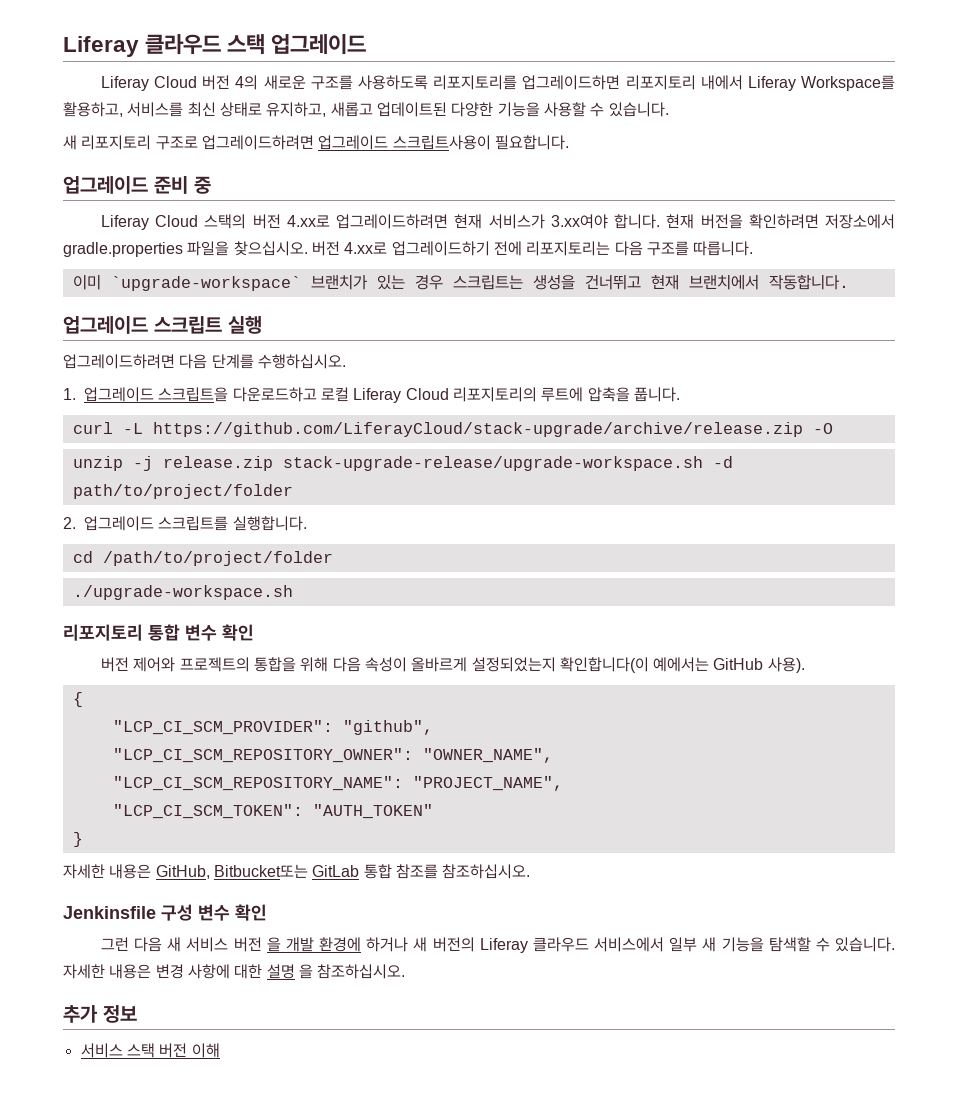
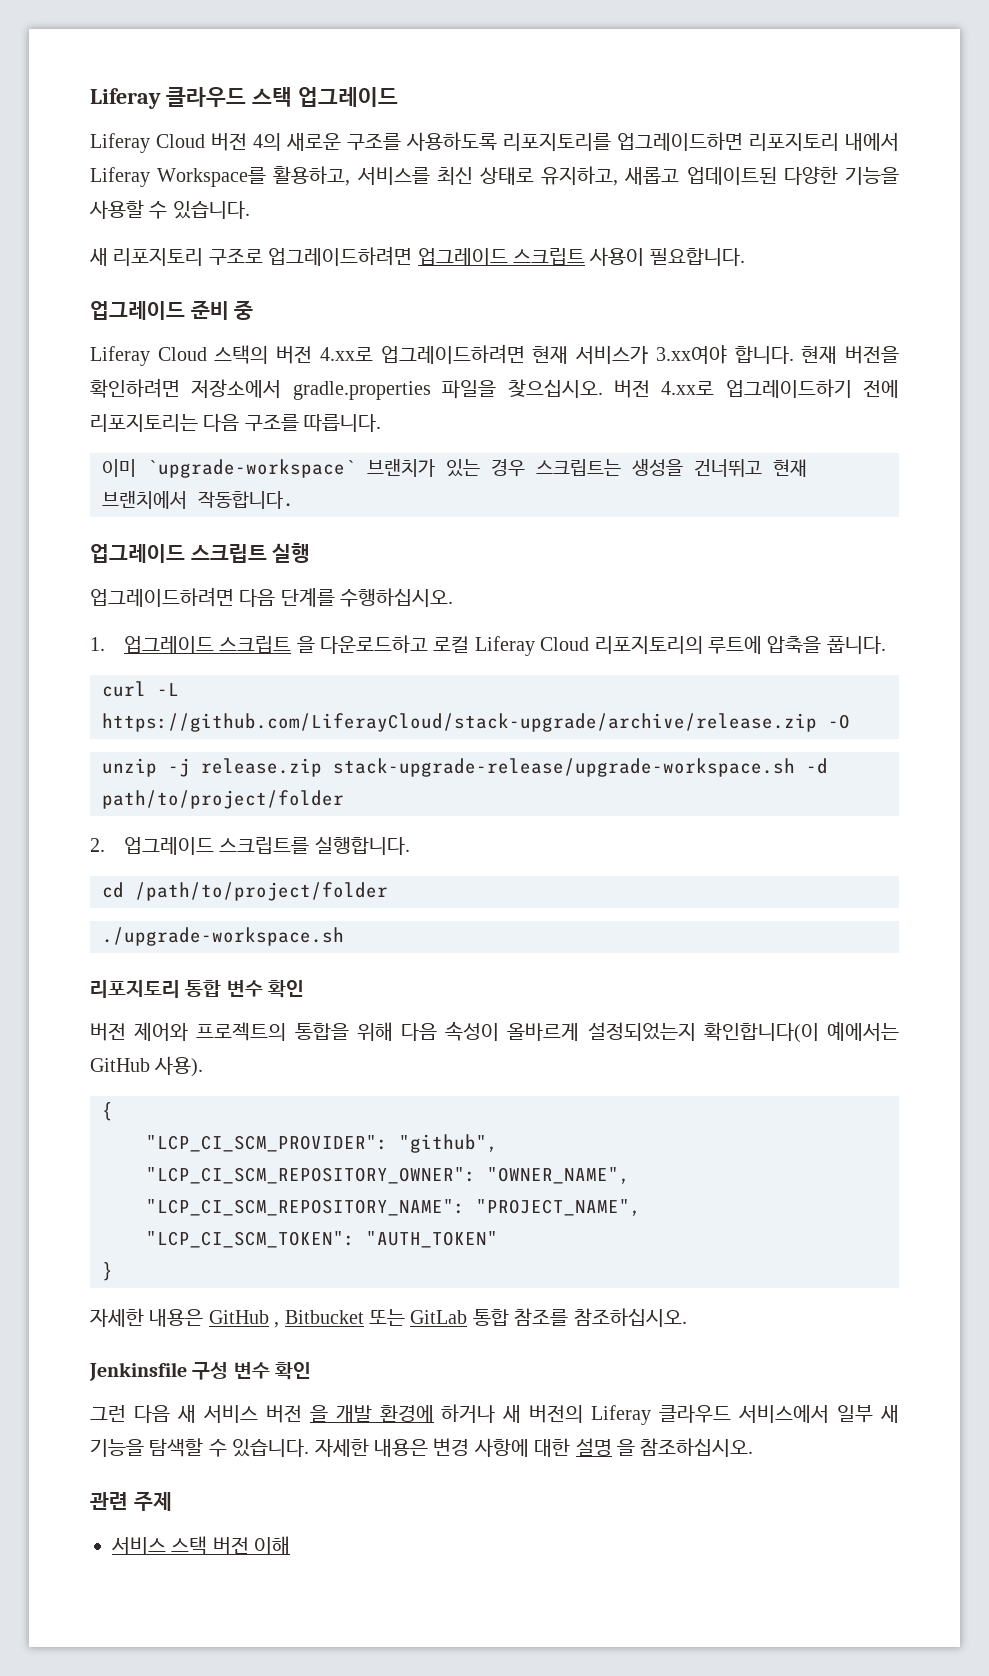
- 새 리포지토리 구조로 업그레이드하려면 업그레이드 스크립트사용이 필요합니다.
+ 새 리포지토리 구조로 업그레이드하려면 업그레이드 스크립트 사용이 필요합니다.
- 1. 업그레이드 스크립트을 다운로드하고 로컬 Liferay Cloud 리포지토리의 루트에 압축을 풉니다.
+ 1. 업그레이드 스크립트 을 다운로드하고 로컬 Liferay Cloud 리포지토리의 루트에 압축을 풉니다.
- 자세한 내용은 GitHub, Bitbucket또는 GitLab 통합 참조를 참조하십시오.
+ 자세한 내용은 GitHub , Bitbucket 또는 GitLab 통합 참조를 참조하십시오.
- 추가 정보
+ 관련 주제

